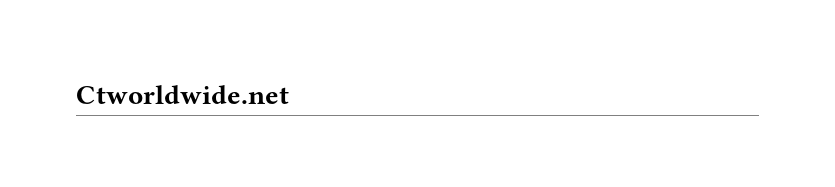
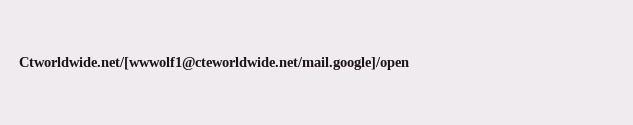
- Ctworldwide.net
+ Ctworldwide.net/[wwwolf1@cteworldwide.net/mail.google]/open

